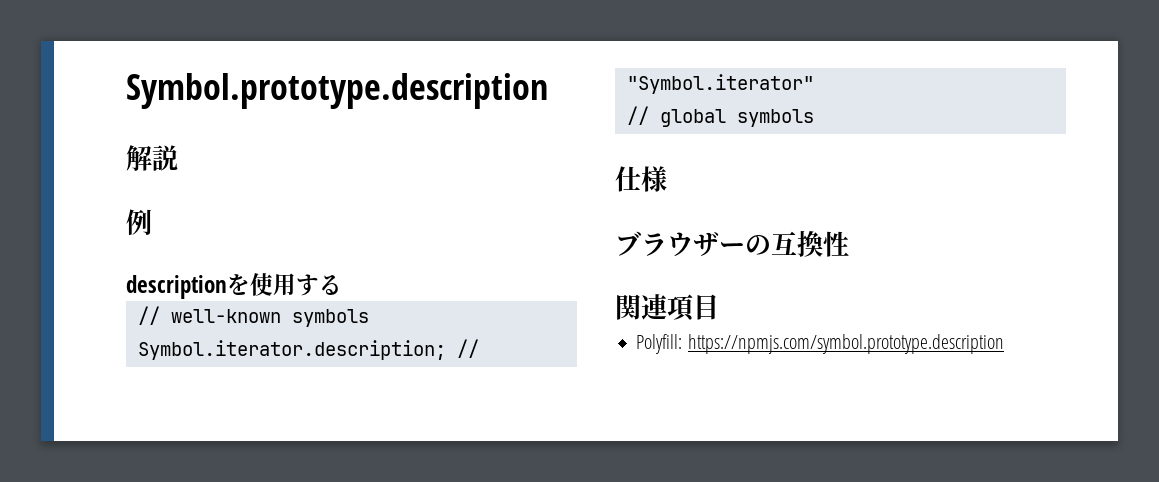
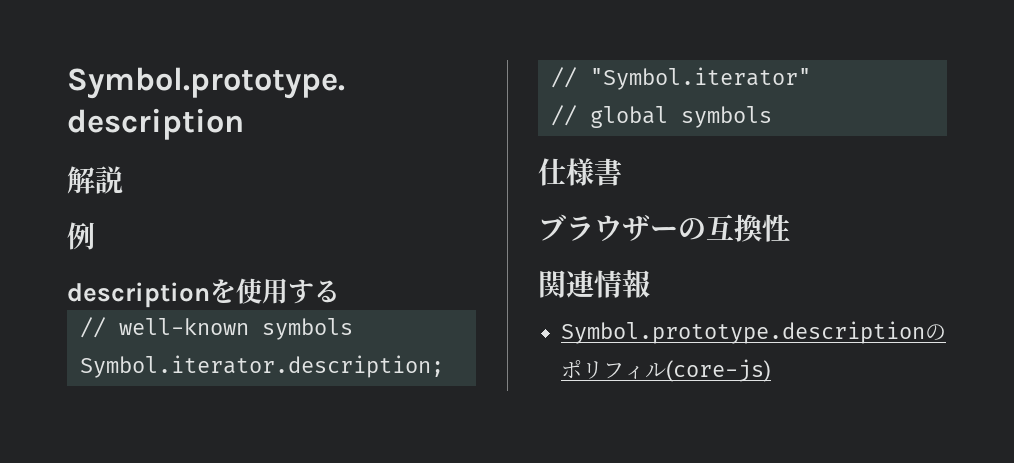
- 仕様
+ 仕様書
- 関連項目
- Polyfill: https://npmjs.com/symbol.prototype.description
+ 関連情報
+ Symbol.prototype.descriptionのポリフィル(core-js)

